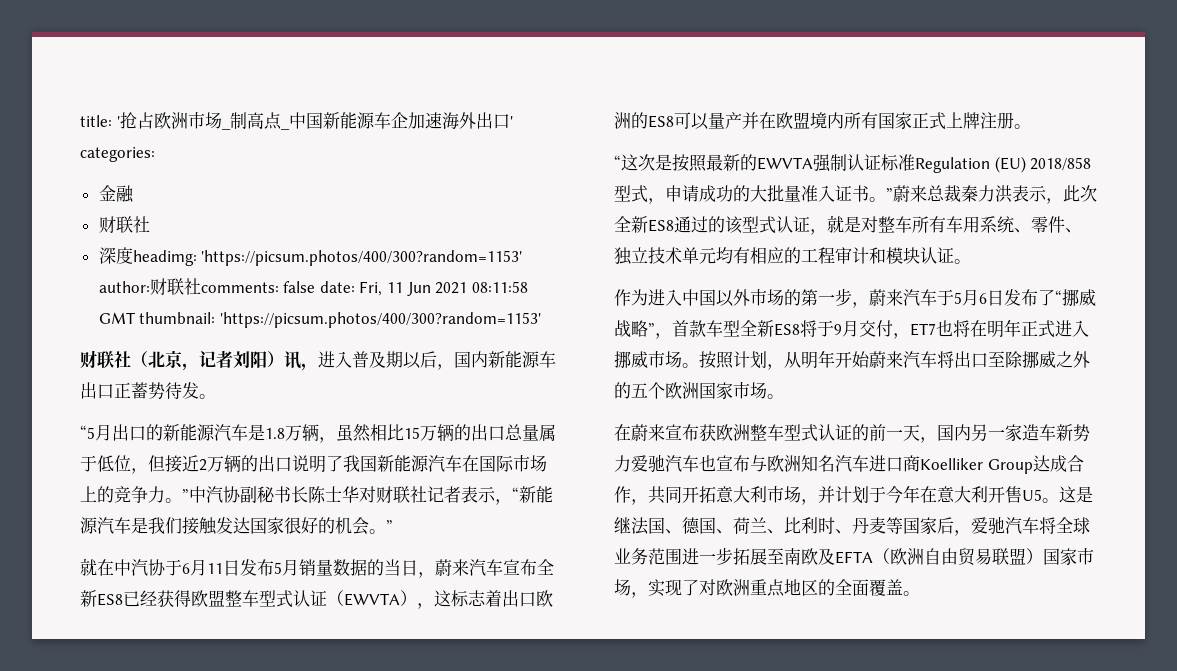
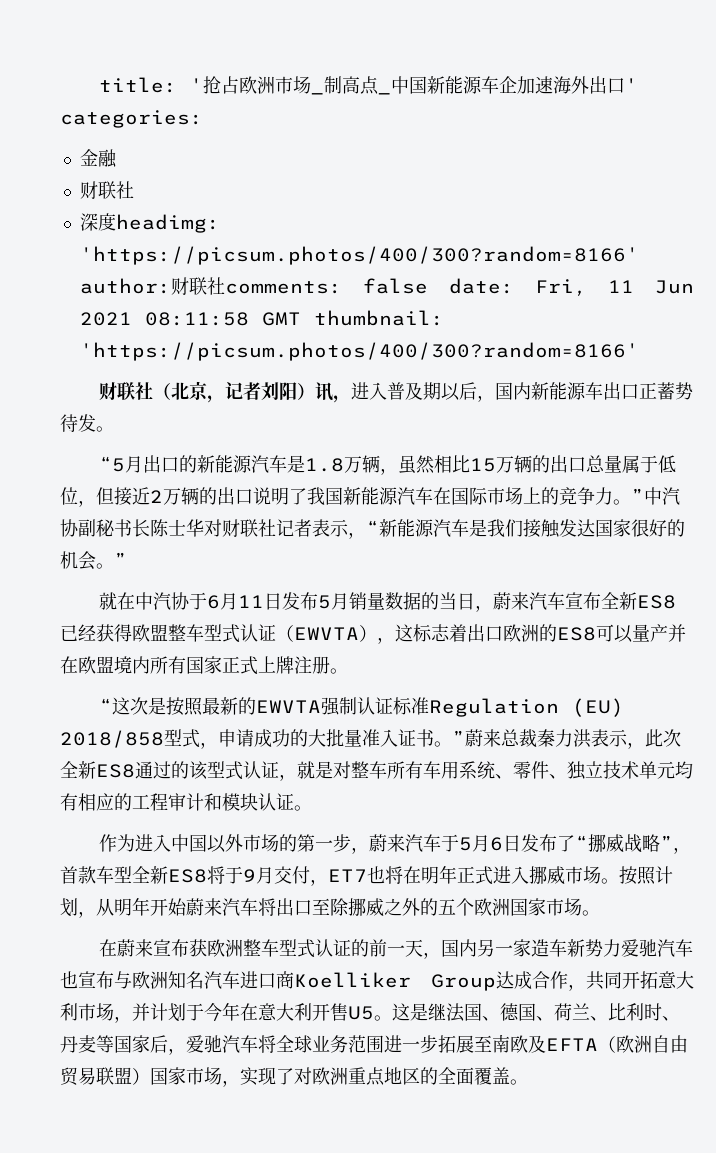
- 深度headimg: 'https://picsum.photos/400/300?random=1153' author:财联社comments: false date: Fri, 11 Jun 2021 08:11:58 GMT thumbnail: 'https://picsum.photos/400/300?random=1153'
+ 深度headimg: 'https://picsum.photos/400/300?random=8166' author:财联社comments: false date: Fri, 11 Jun 2021 08:11:58 GMT thumbnail: 'https://picsum.photos/400/300?random=8166'

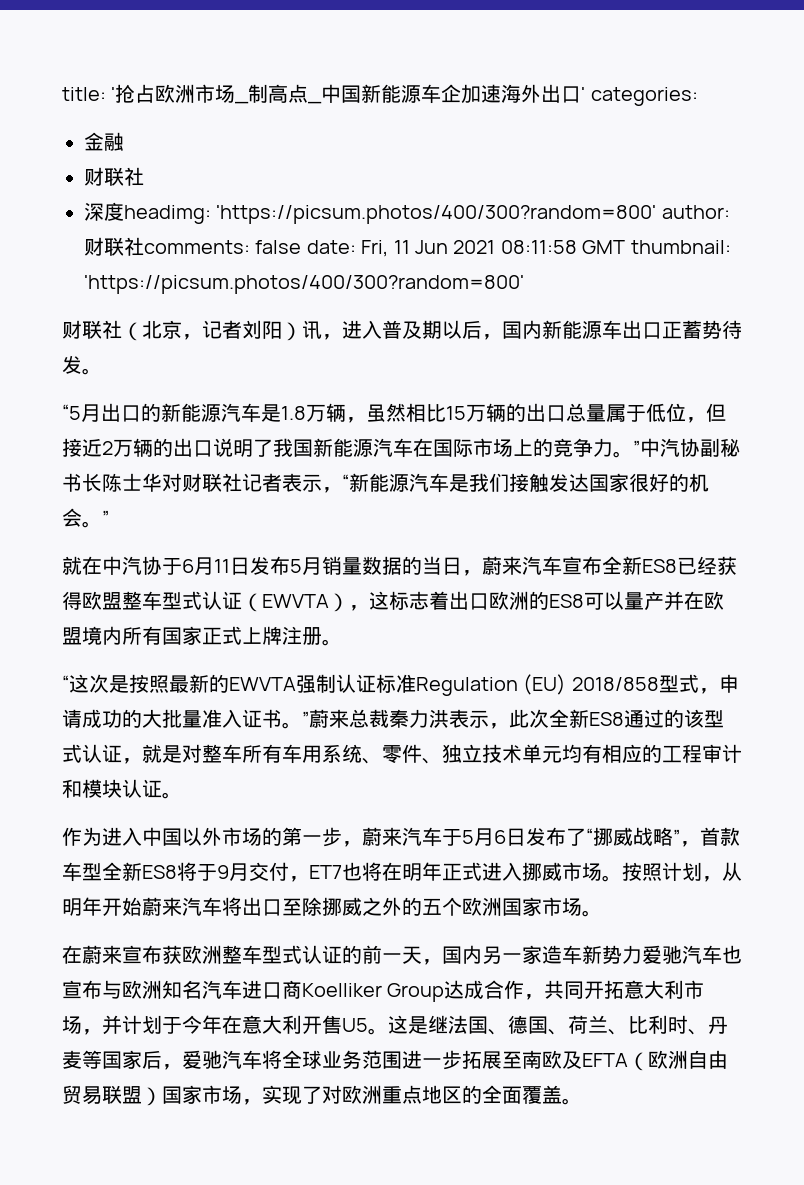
- 深度headimg: 'https://picsum.photos/400/300?random=8166' author:财联社comments: false date: Fri, 11 Jun 2021 08:11:58 GMT thumbnail: 'https://picsum.photos/400/300?random=8166'
+ 深度headimg: 'https://picsum.photos/400/300?random=800' author:财联社comments: false date: Fri, 11 Jun 2021 08:11:58 GMT thumbnail: 'https://picsum.photos/400/300?random=800'

